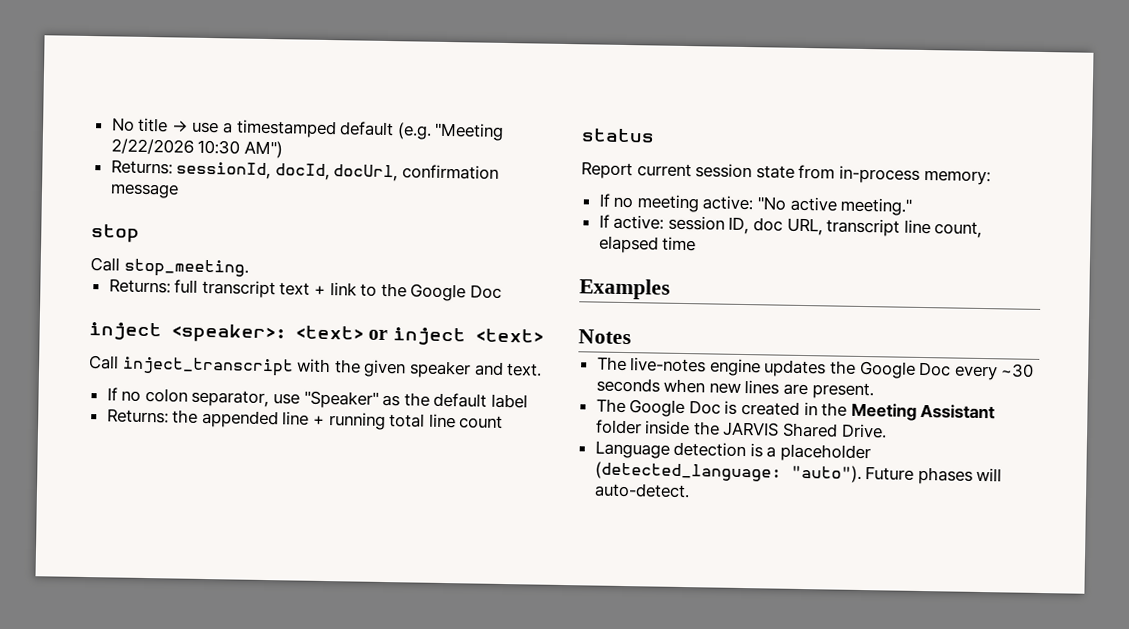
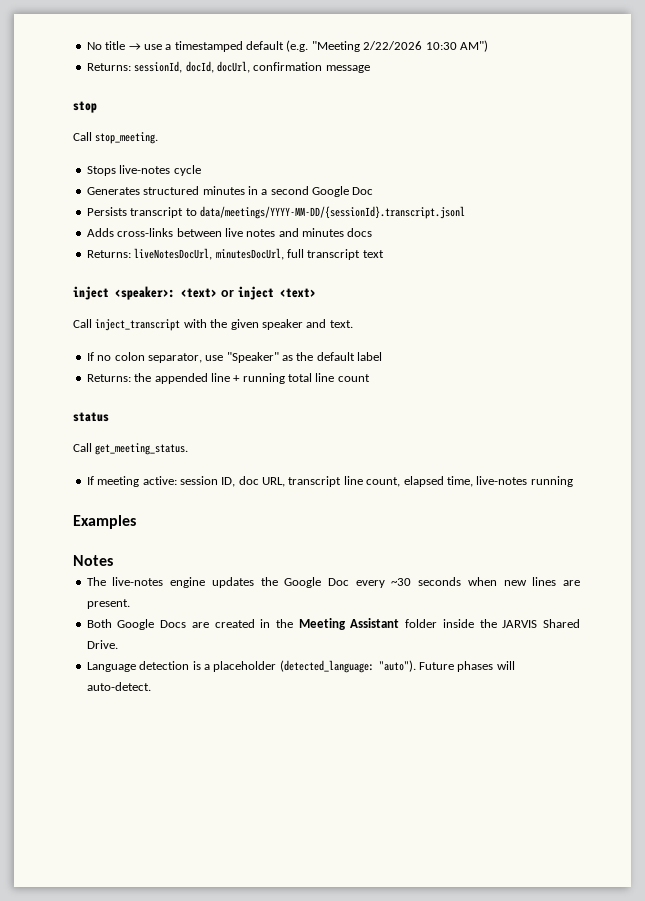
- Returns: full transcript text + link to the Google Doc
+ Stops live-notes cycle
+ Generates structured minutes in a second Google Doc
+ Persists transcript to data/meetings/YYYY-MM-DD/{sessionId}.transcript.jsonl
+ Adds cross-links between live notes and minutes docs
+ Returns: liveNotesDocUrl, minutesDocUrl, full transcript text
- Report current session state from in-process memory:
- If no meeting active: "No active meeting."
- If active: session ID, doc URL, transcript line count, elapsed time
+ Call get_meeting_status.
+ If meeting active: session ID, doc URL, transcript line count, elapsed time, live-notes running
- The Google Doc is created in the Meeting Assistant folder inside the JARVIS Shared Drive.
+ Both Google Docs are created in the Meeting Assistant folder inside the JARVIS Shared Drive.

